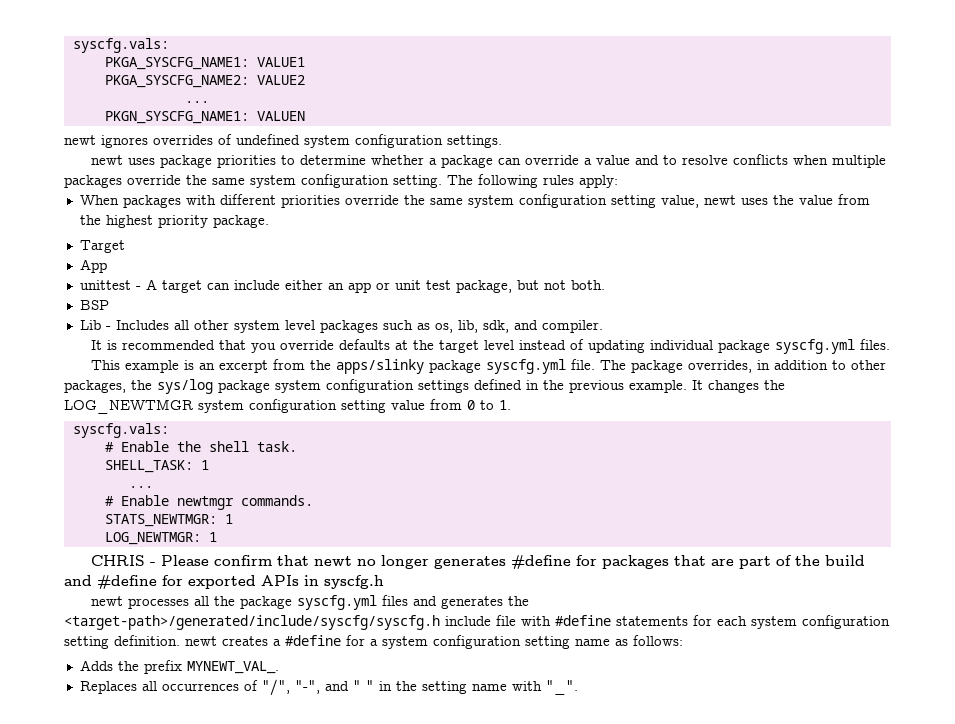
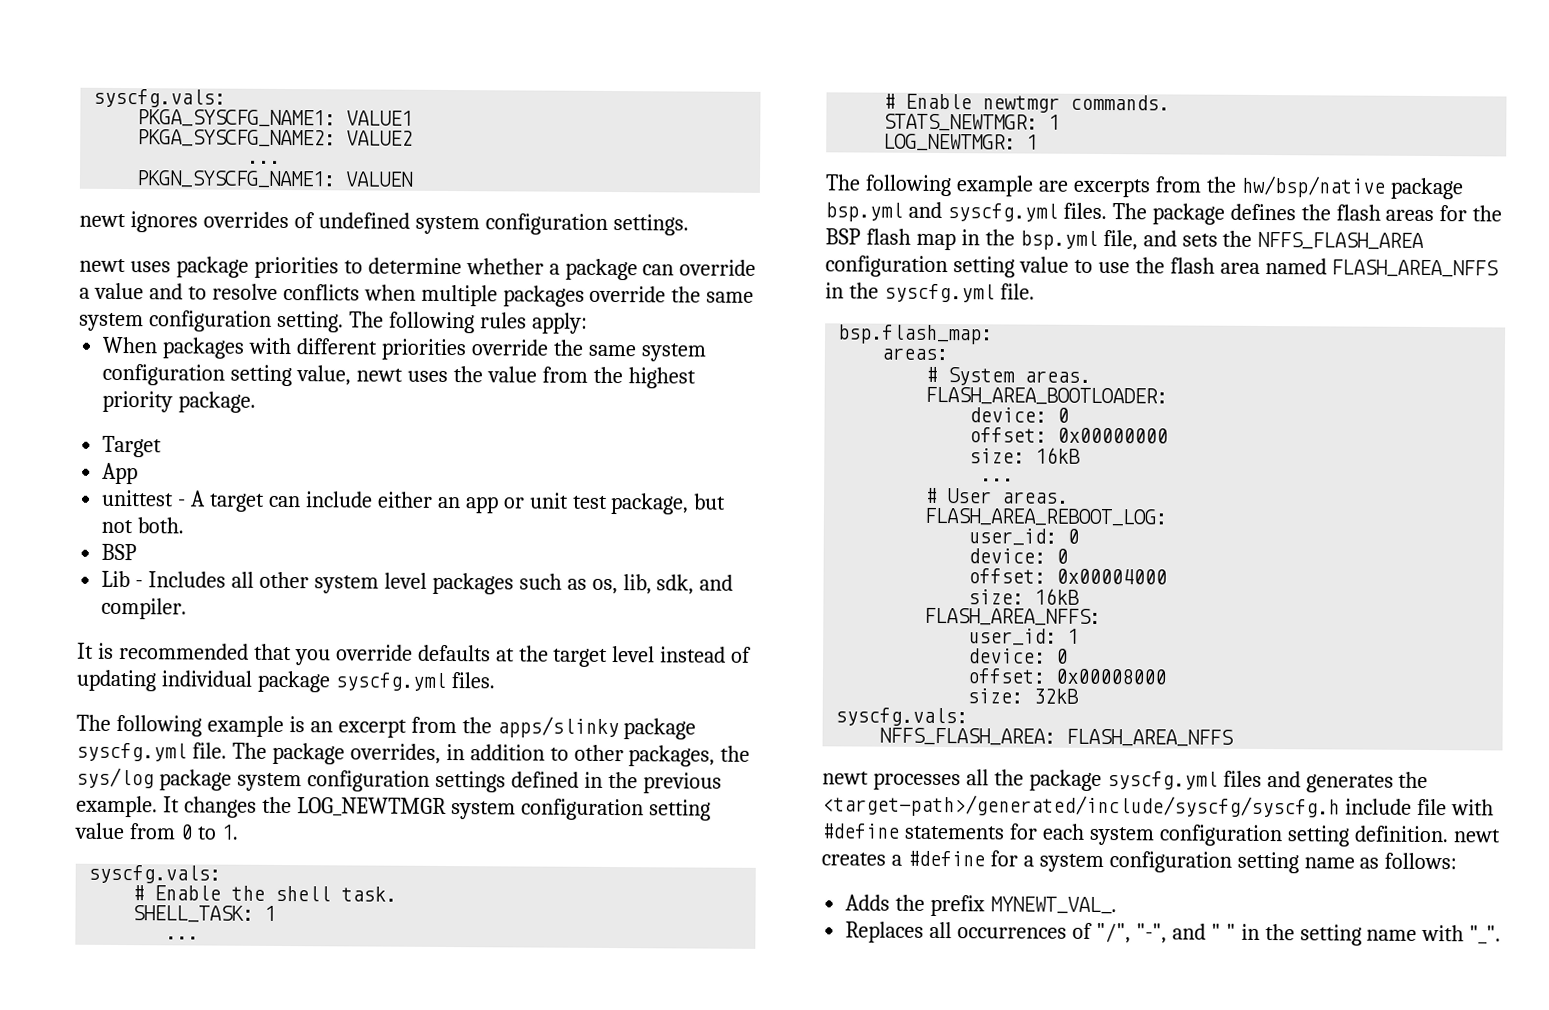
- This example is an excerpt from the apps/slinky package syscfg.yml file.
+ The following example is an excerpt from the apps/slinky package syscfg.yml file.
- CHRIS - Please confirm that newt no longer generates #define for packages that are part of the build and #define for exported APIs in syscfg.h
+ The following example are excerpts from the hw/bsp/native package bsp.yml and syscfg.yml files. The package defines the flash areas for the BSP flash map in the bsp.yml file, and sets the NFFS_FLASH_AREA configuration setting value to use the flash area named FLASH_AREA_NFFS in the syscfg.yml file.
+ bsp.flash_map:
+ areas:
+ # System areas.
+ FLASH_AREA_BOOTLOADER:
+ device: 0
+ offset: 0x00000000
+ size: 16kB
+ ...
+ # User areas.
+ FLASH_AREA_REBOOT_LOG:
+ user_id: 0
+ device: 0
+ offset: 0x00004000
+ size: 16kB
+ FLASH_AREA_NFFS:
+ user_id: 1
+ device: 0
+ offset: 0x00008000
+ size: 32kB
+ syscfg.vals:
+ NFFS_FLASH_AREA: FLASH_AREA_NFFS

